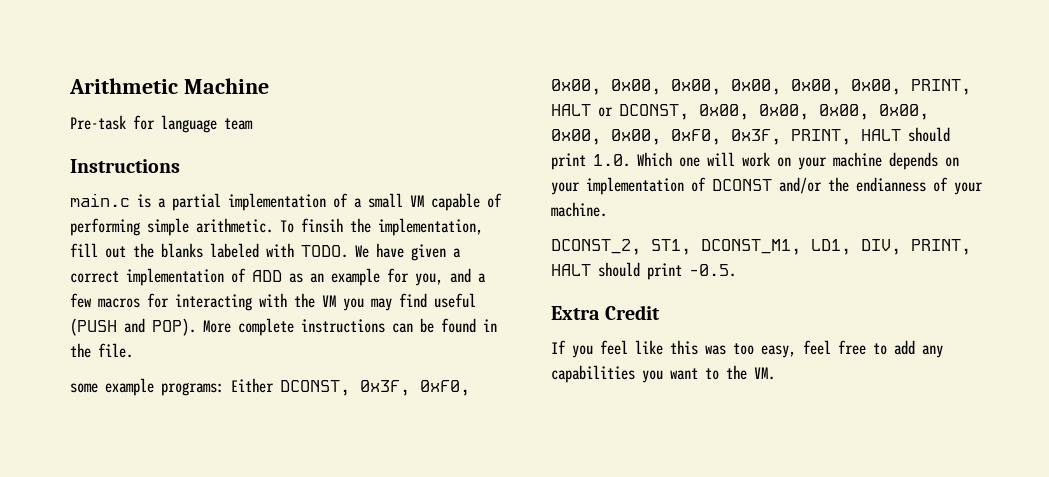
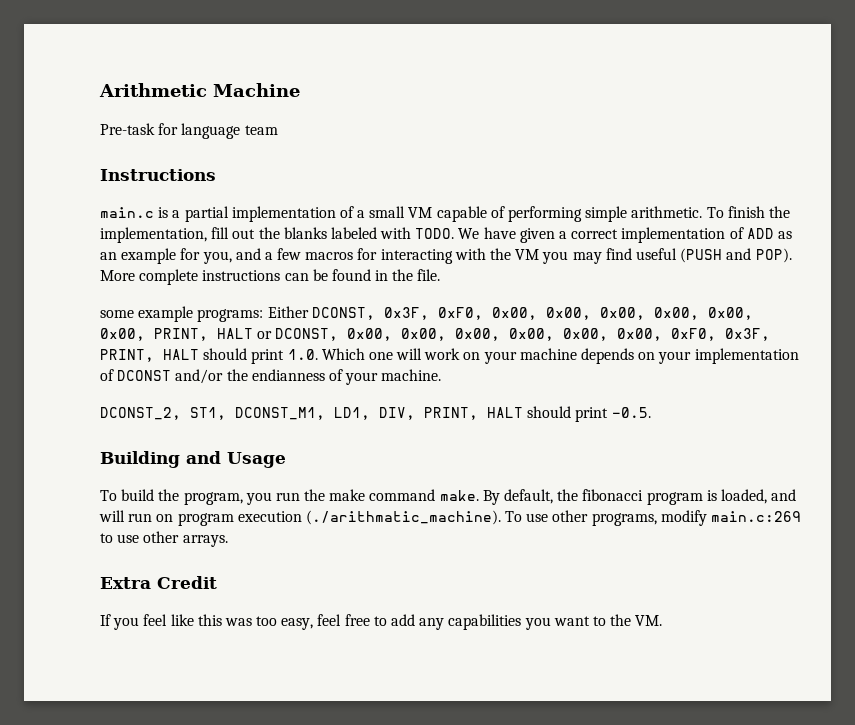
- To finsih the implementation, fill out the blanks labeled with TODO.
+ To finish the implementation, fill out the blanks labeled with TODO.
+ Building and Usage
+ To build the program, you run the make command make. By default, the fibonacci program is loaded, and will run on program execution (./arithmatic_machine). To use other programs, modify main.c:269 to use other arrays.

